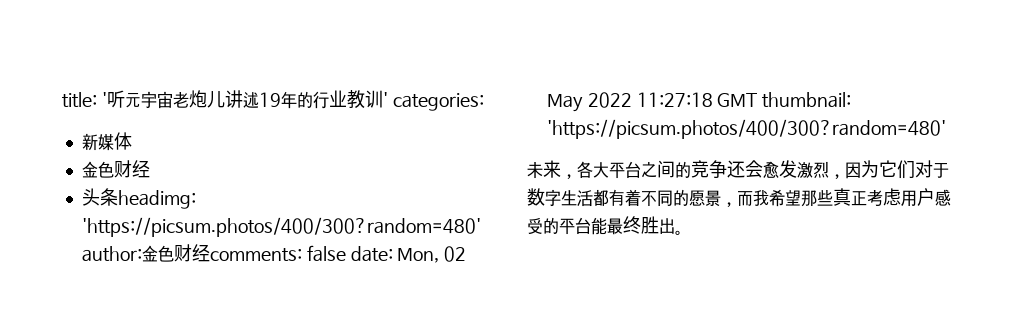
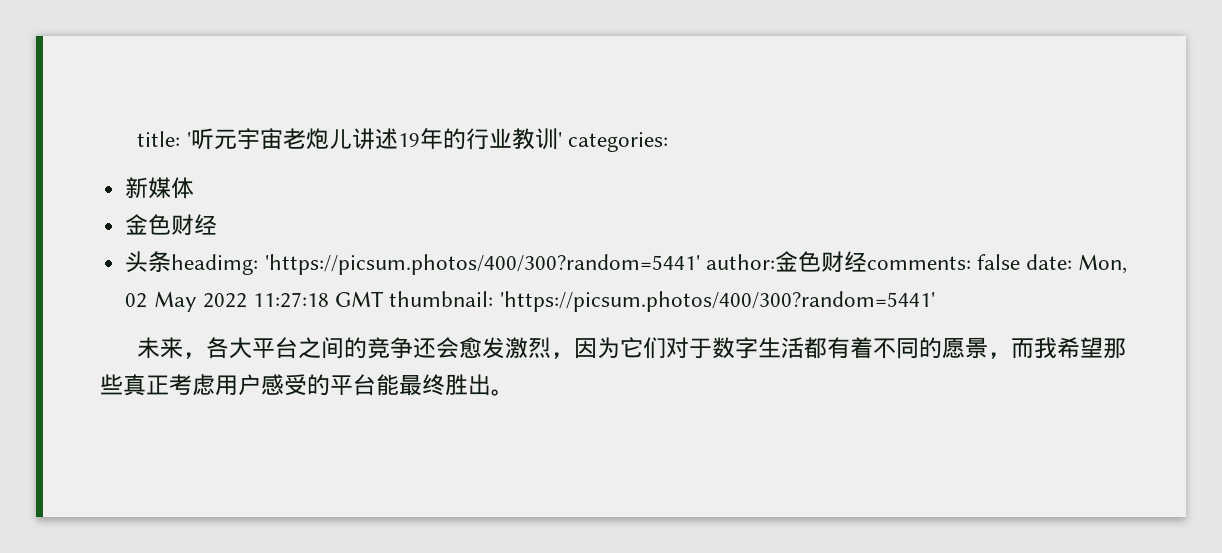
- 头条headimg: 'https://picsum.photos/400/300?random=480' author:金色财经comments: false date: Mon, 02 May 2022 11:27:18 GMT thumbnail: 'https://picsum.photos/400/300?random=480'
+ 头条headimg: 'https://picsum.photos/400/300?random=5441' author:金色财经comments: false date: Mon, 02 May 2022 11:27:18 GMT thumbnail: 'https://picsum.photos/400/300?random=5441'

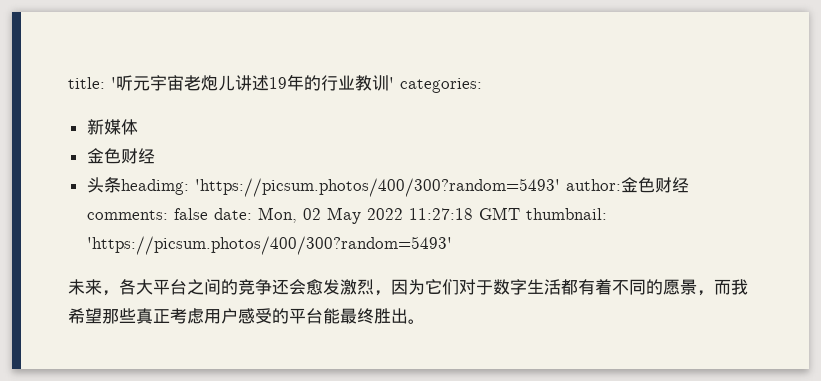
- 头条headimg: 'https://picsum.photos/400/300?random=5441' author:金色财经comments: false date: Mon, 02 May 2022 11:27:18 GMT thumbnail: 'https://picsum.photos/400/300?random=5441'
+ 头条headimg: 'https://picsum.photos/400/300?random=5493' author:金色财经comments: false date: Mon, 02 May 2022 11:27:18 GMT thumbnail: 'https://picsum.photos/400/300?random=5493'

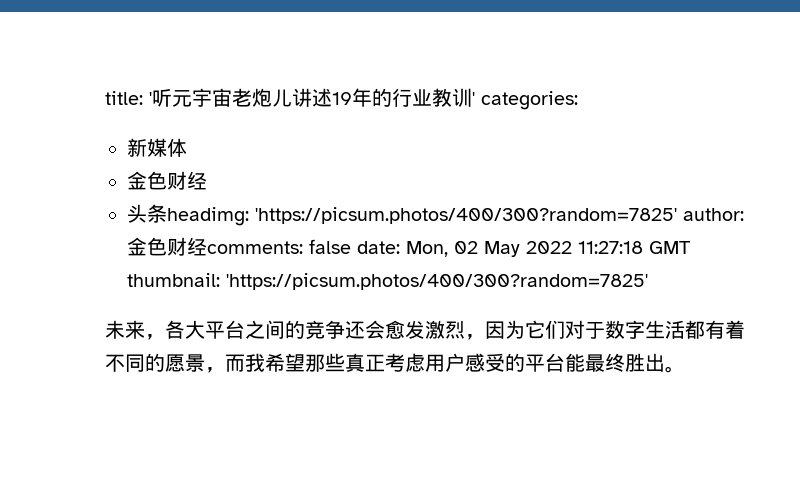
- 头条headimg: 'https://picsum.photos/400/300?random=5493' author:金色财经comments: false date: Mon, 02 May 2022 11:27:18 GMT thumbnail: 'https://picsum.photos/400/300?random=5493'
+ 头条headimg: 'https://picsum.photos/400/300?random=7825' author:金色财经comments: false date: Mon, 02 May 2022 11:27:18 GMT thumbnail: 'https://picsum.photos/400/300?random=7825'

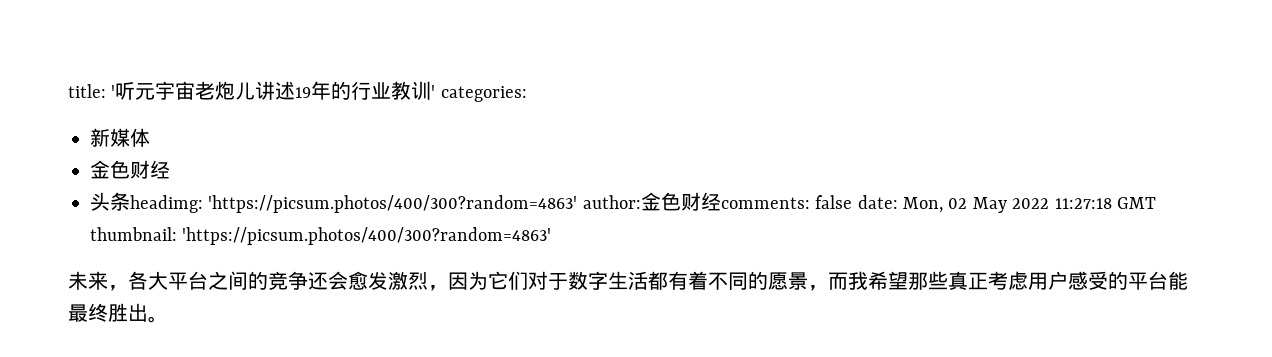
- 头条headimg: 'https://picsum.photos/400/300?random=7825' author:金色财经comments: false date: Mon, 02 May 2022 11:27:18 GMT thumbnail: 'https://picsum.photos/400/300?random=7825'
+ 头条headimg: 'https://picsum.photos/400/300?random=4863' author:金色财经comments: false date: Mon, 02 May 2022 11:27:18 GMT thumbnail: 'https://picsum.photos/400/300?random=4863'

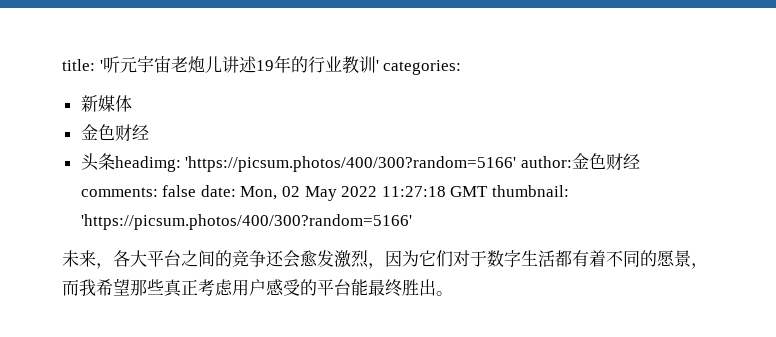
- 头条headimg: 'https://picsum.photos/400/300?random=4863' author:金色财经comments: false date: Mon, 02 May 2022 11:27:18 GMT thumbnail: 'https://picsum.photos/400/300?random=4863'
+ 头条headimg: 'https://picsum.photos/400/300?random=5166' author:金色财经comments: false date: Mon, 02 May 2022 11:27:18 GMT thumbnail: 'https://picsum.photos/400/300?random=5166'

